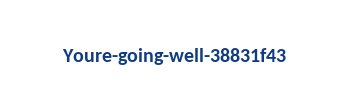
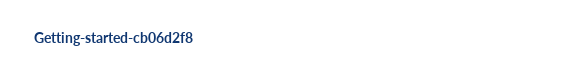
- Youre-going-well-38831f43
+ Getting-started-cb06d2f8

